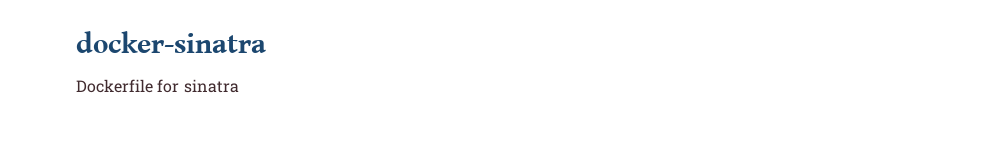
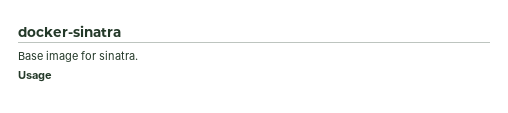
- Dockerfile for sinatra
+ Base image for sinatra.
+ Usage

